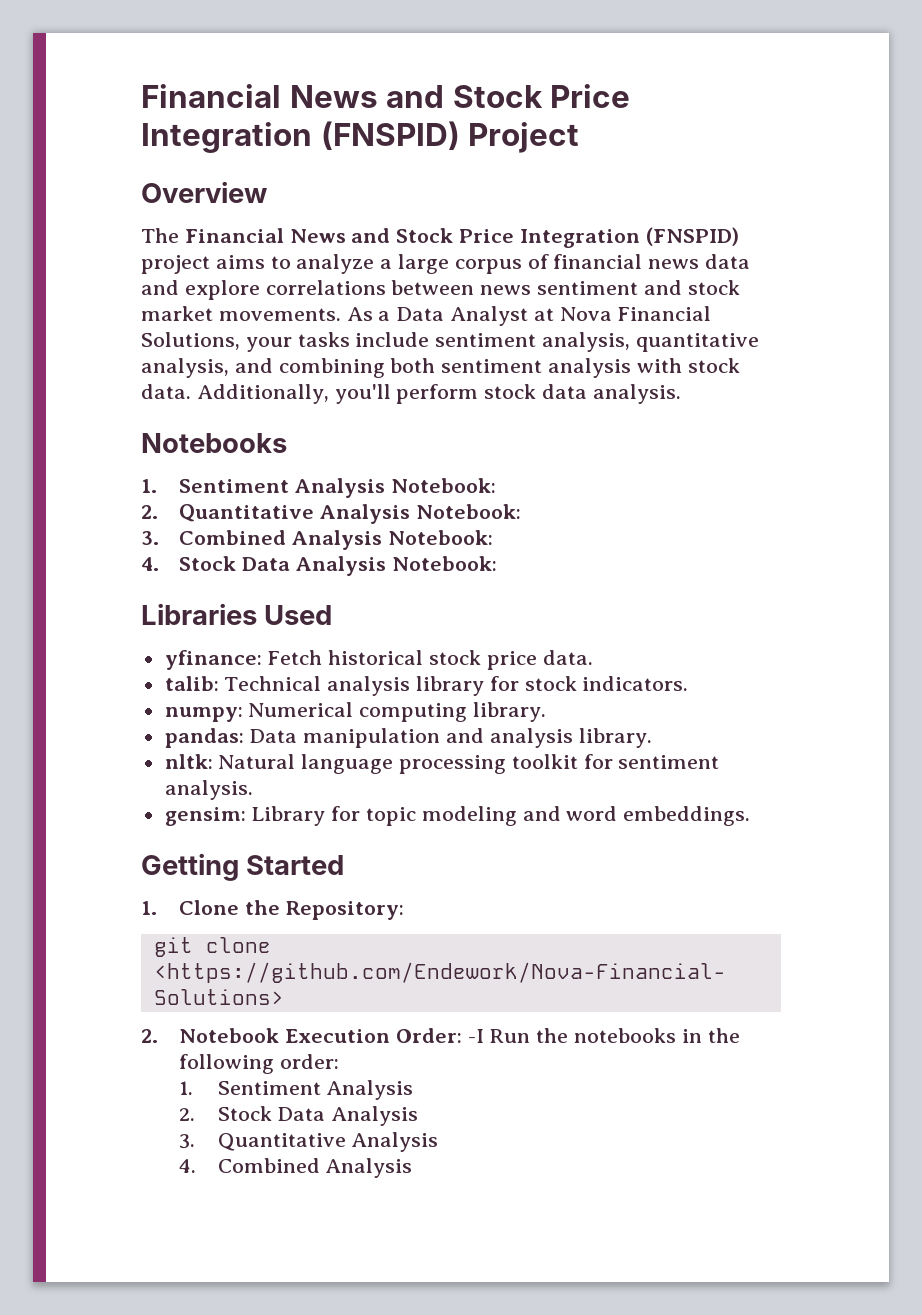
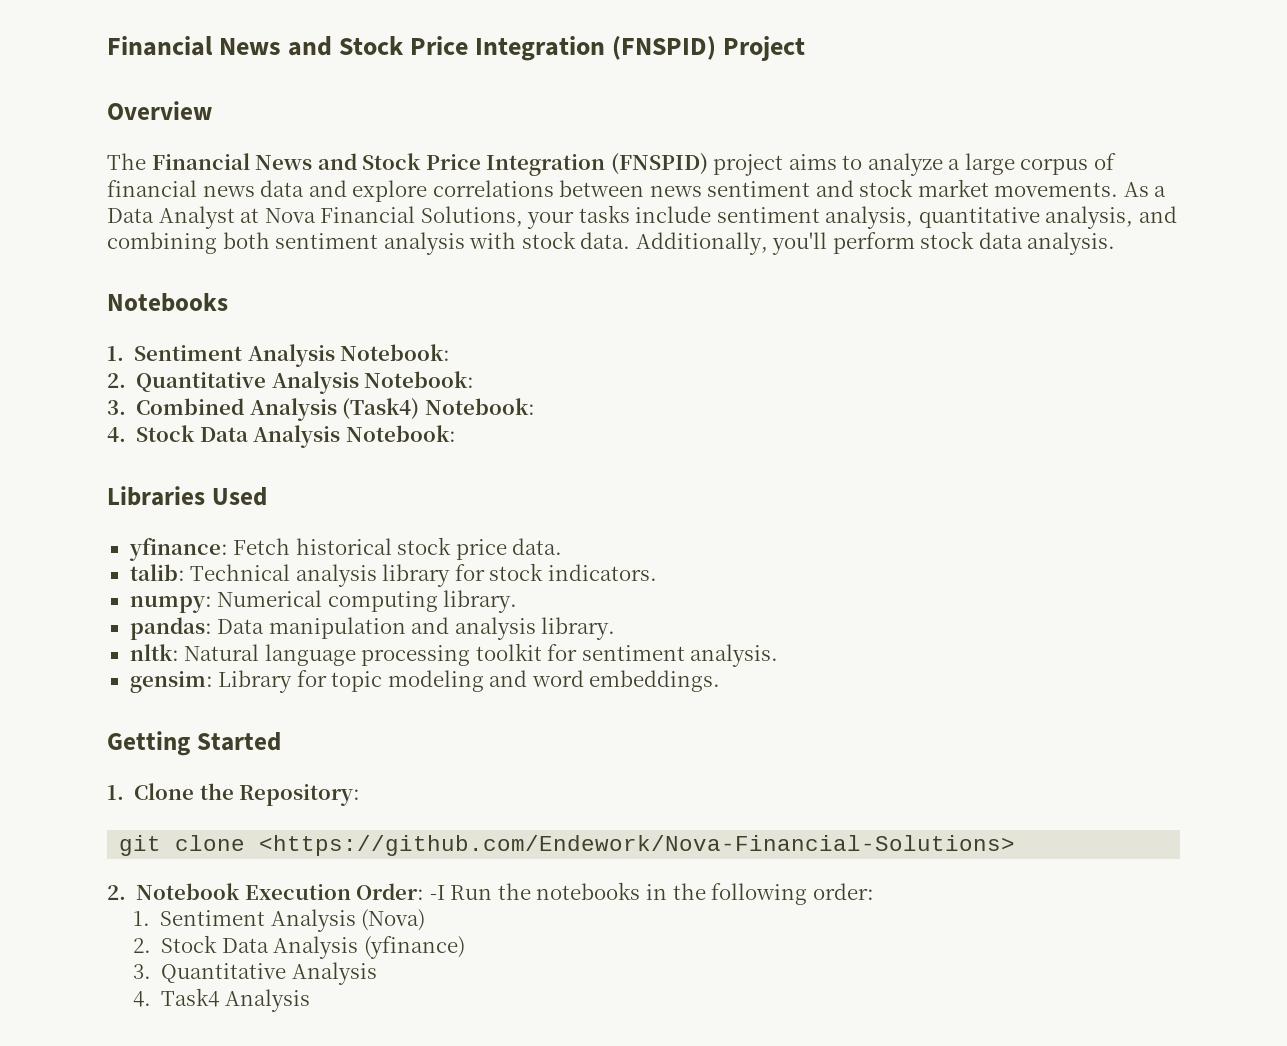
- 3. Combined Analysis Notebook:
+ 3. Combined Analysis (Task4) Notebook:
  2. Notebook Execution Order: -I Run the notebooks in the following order:
- 1. Sentiment Analysis
+ 1. Sentiment Analysis (Nova)
- 2. Stock Data Analysis
+ 2. Stock Data Analysis (yfinance)
- 4. Combined Analysis
+ 4. Task4 Analysis

